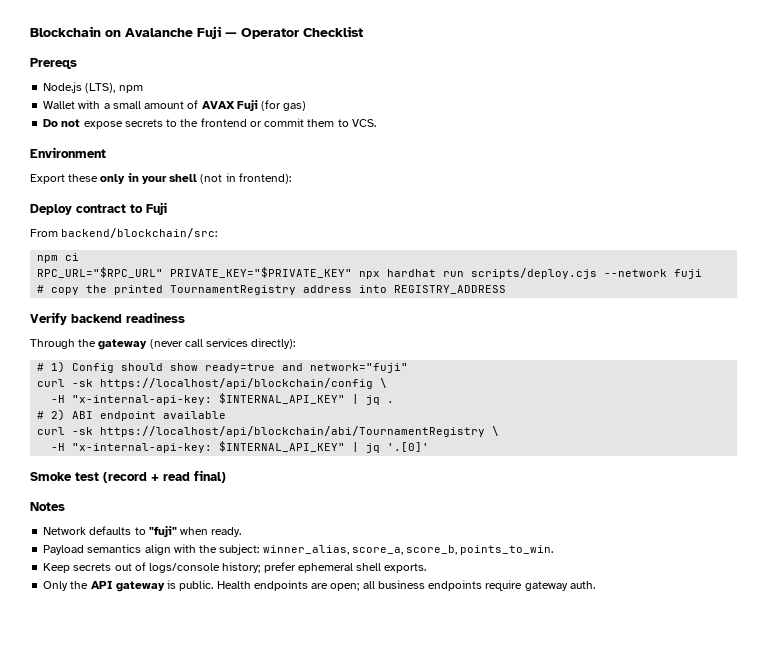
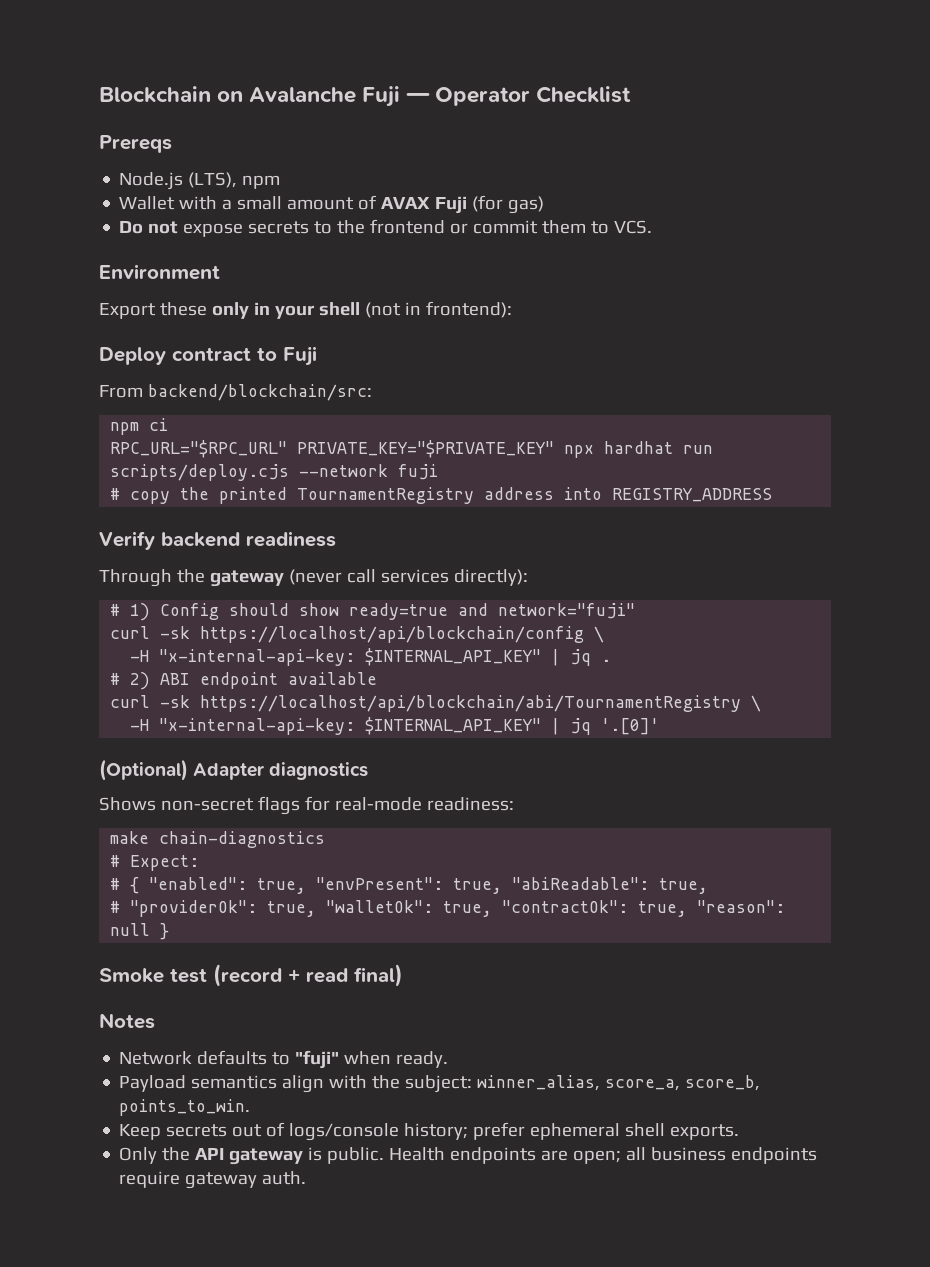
+ (Optional) Adapter diagnostics
+ Shows non-secret flags for real-mode readiness:
+ make chain-diagnostics
+ # Expect:
+ # { "enabled": true, "envPresent": true, "abiReadable": true,
+ # "providerOk": true, "walletOk": true, "contractOk": true, "reason": null }

